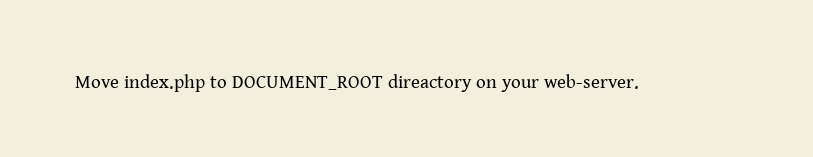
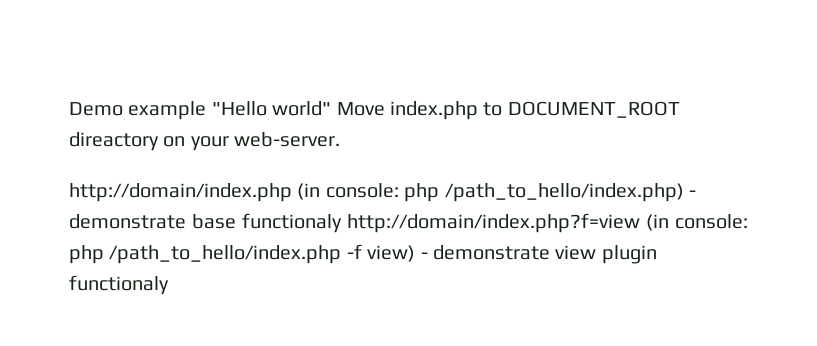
- Move index.php to DOCUMENT_ROOT direactory on your web-server.
+ Demo example "Hello world" Move index.php to DOCUMENT_ROOT direactory on your web-server.
+ http://domain/index.php (in console: php /path_to_hello/index.php) - demonstrate base functionaly http://domain/index.php?f=view (in console: php /path_to_hello/index.php -f view) - demonstrate view plugin functionaly

